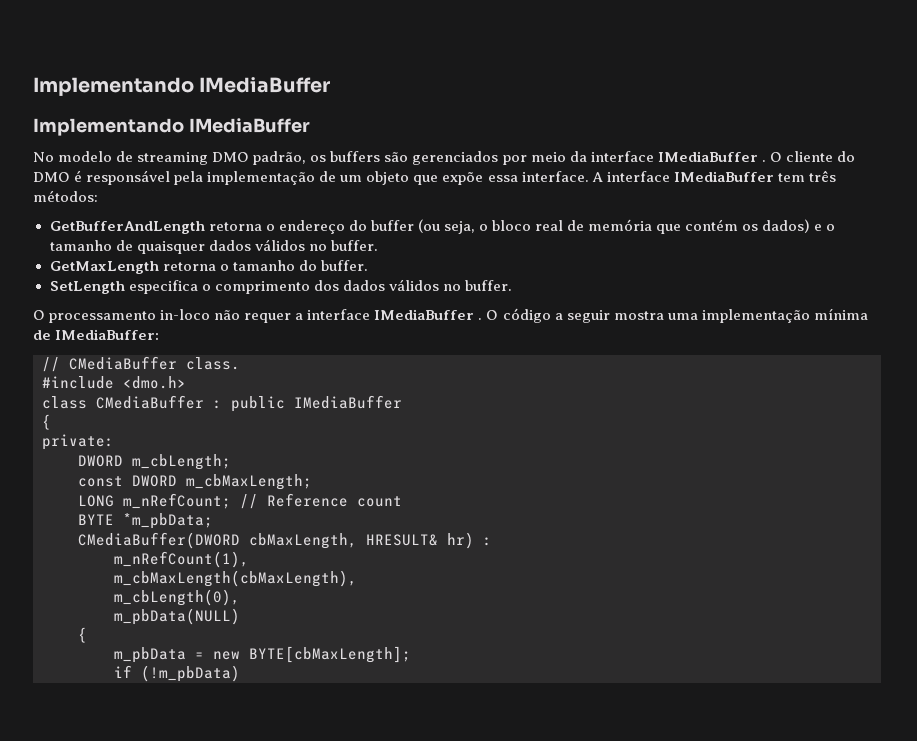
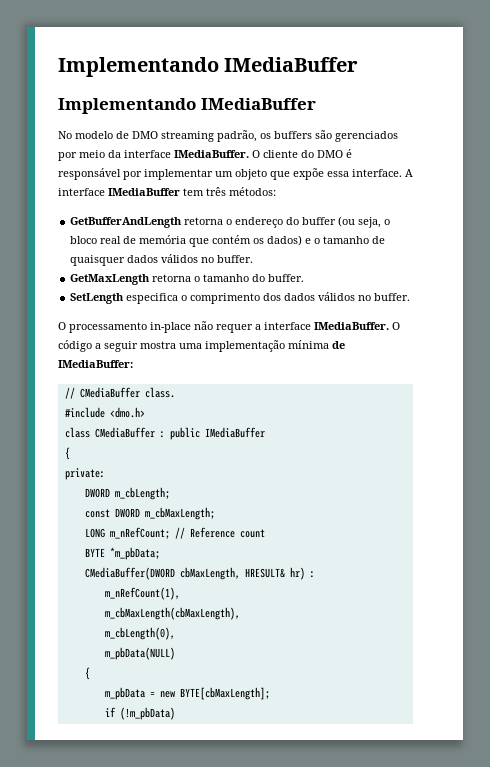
- No modelo de streaming DMO padrão, os buffers são gerenciados por meio da interface IMediaBuffer .
+ No modelo de DMO streaming padrão, os buffers são gerenciados por meio da interface IMediaBuffer.
- O cliente do DMO é responsável pela implementação de um objeto que expõe essa interface.
+ O cliente do DMO é responsável por implementar um objeto que expõe essa interface.
- O processamento in-loco não requer a interface IMediaBuffer .
+ O processamento in-place não requer a interface IMediaBuffer.

